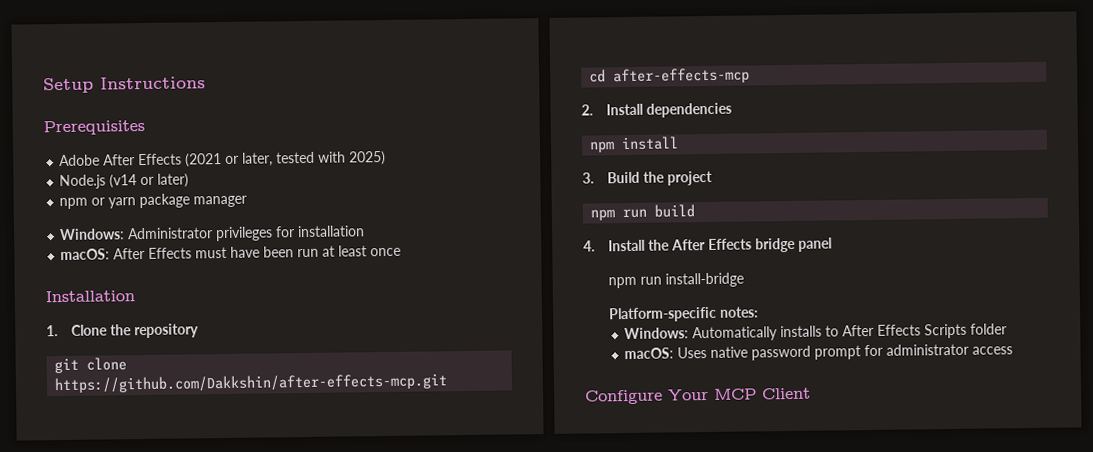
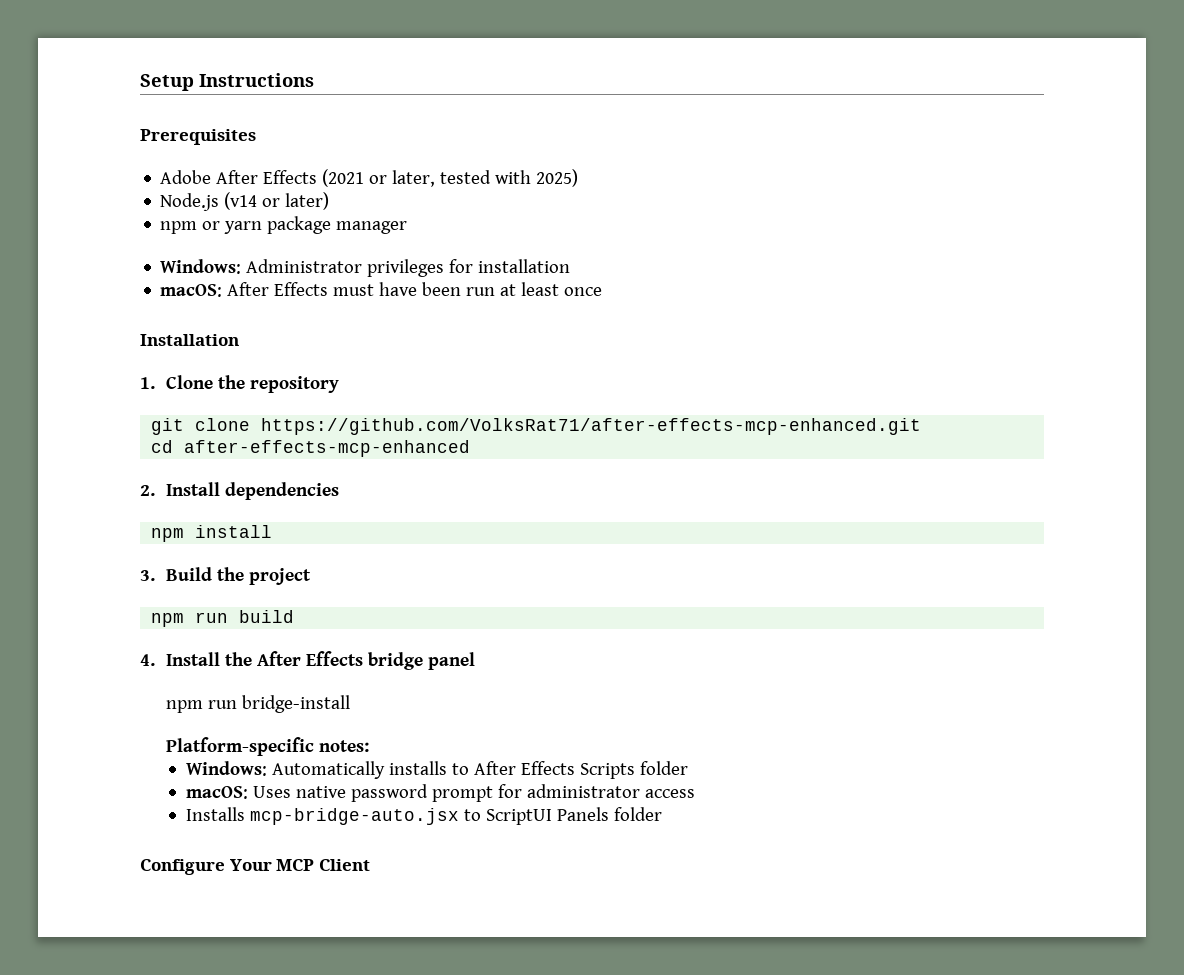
- git clone https://github.com/Dakkshin/after-effects-mcp.git
+ git clone https://github.com/VolksRat71/after-effects-mcp-enhanced.git
- cd after-effects-mcp
+ cd after-effects-mcp-enhanced
- npm run install-bridge
+ npm run bridge-install
+ Installs mcp-bridge-auto.jsx to ScriptUI Panels folder

